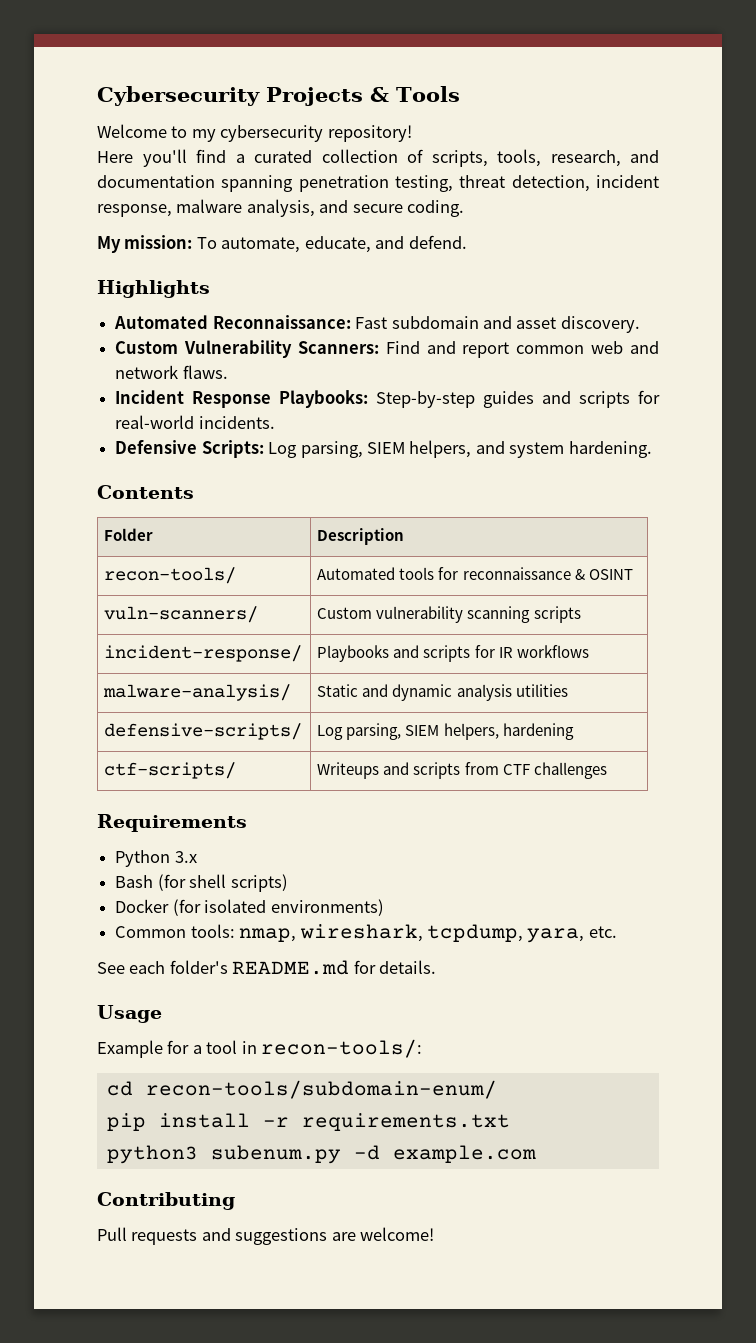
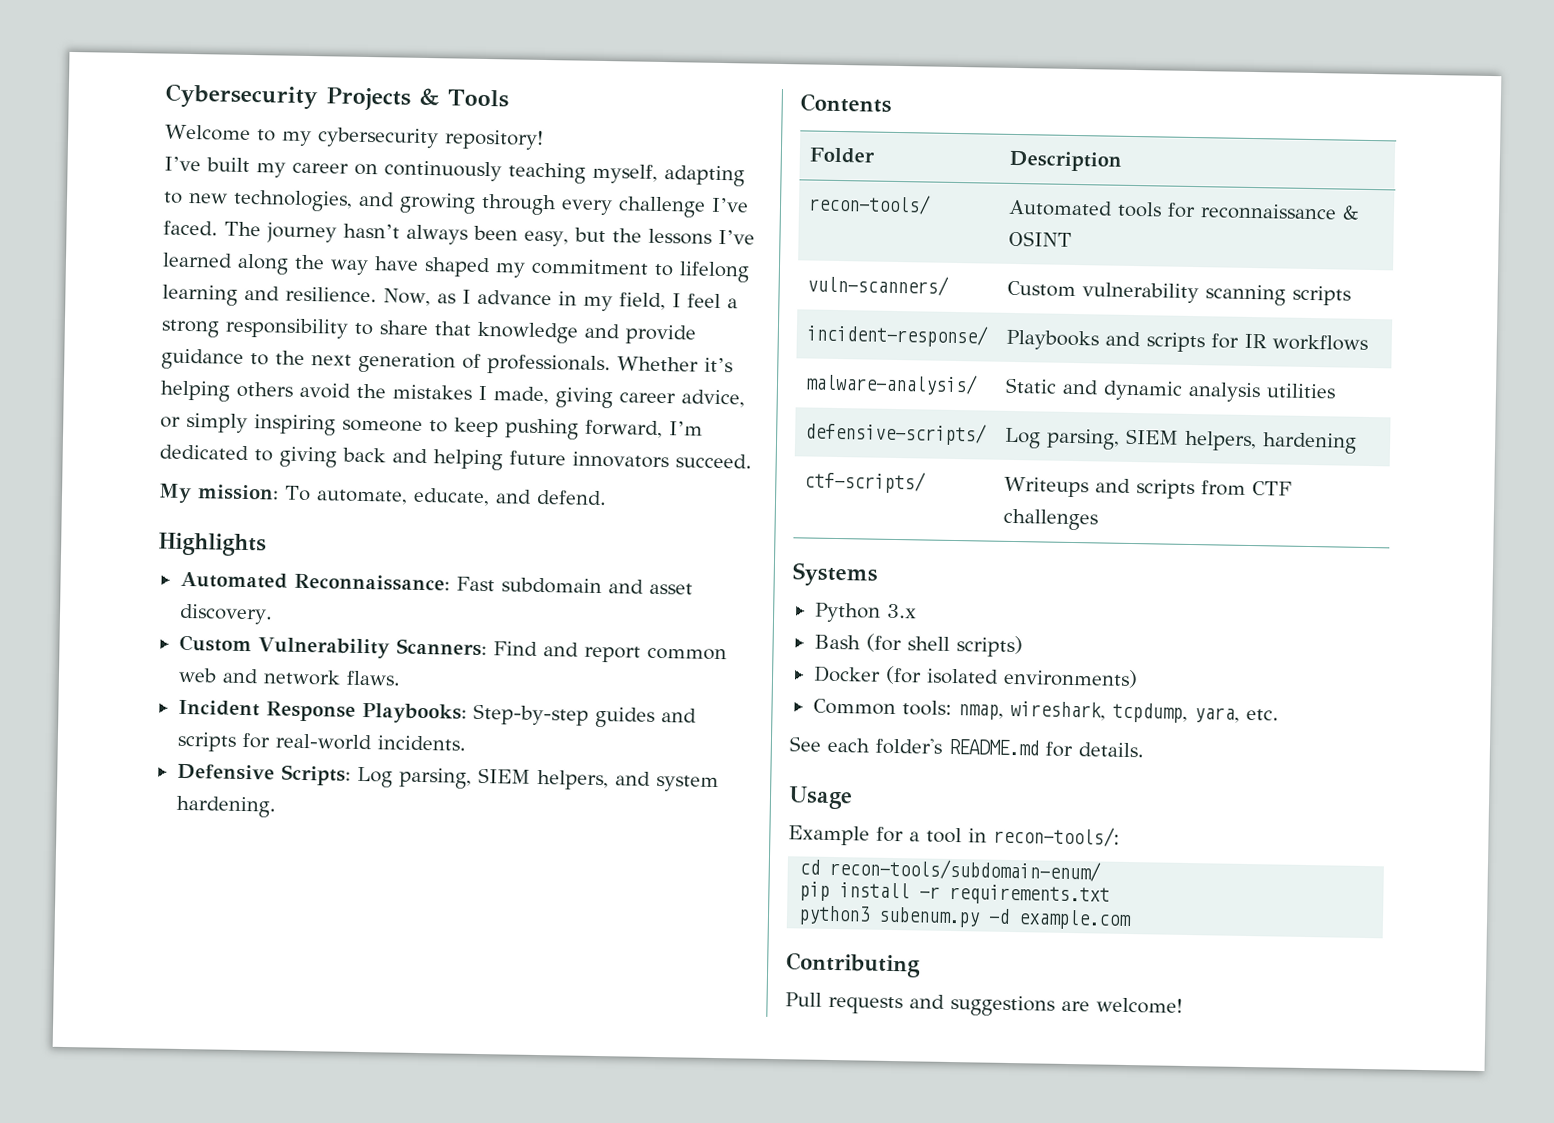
- Here you'll find a curated collection of scripts, tools, research, and documentation spanning penetration testing, threat detection, incident response, malware analysis, and secure coding.
+ I’ve built my career on continuously teaching myself, adapting to new technologies, and growing through every challenge I’ve faced. The journey hasn’t always been easy, but the lessons I’ve learned along the way have shaped my commitment to lifelong learning and resilience. Now, as I advance in my field, I feel a strong responsibility to share that knowledge and provide guidance to the next generation of professionals. Whether it’s helping others avoid the mistakes I made, giving career advice, or simply inspiring someone to keep pushing forward, I’m dedicated to giving back and helping future innovators succeed.
- Requirements
+ Systems

